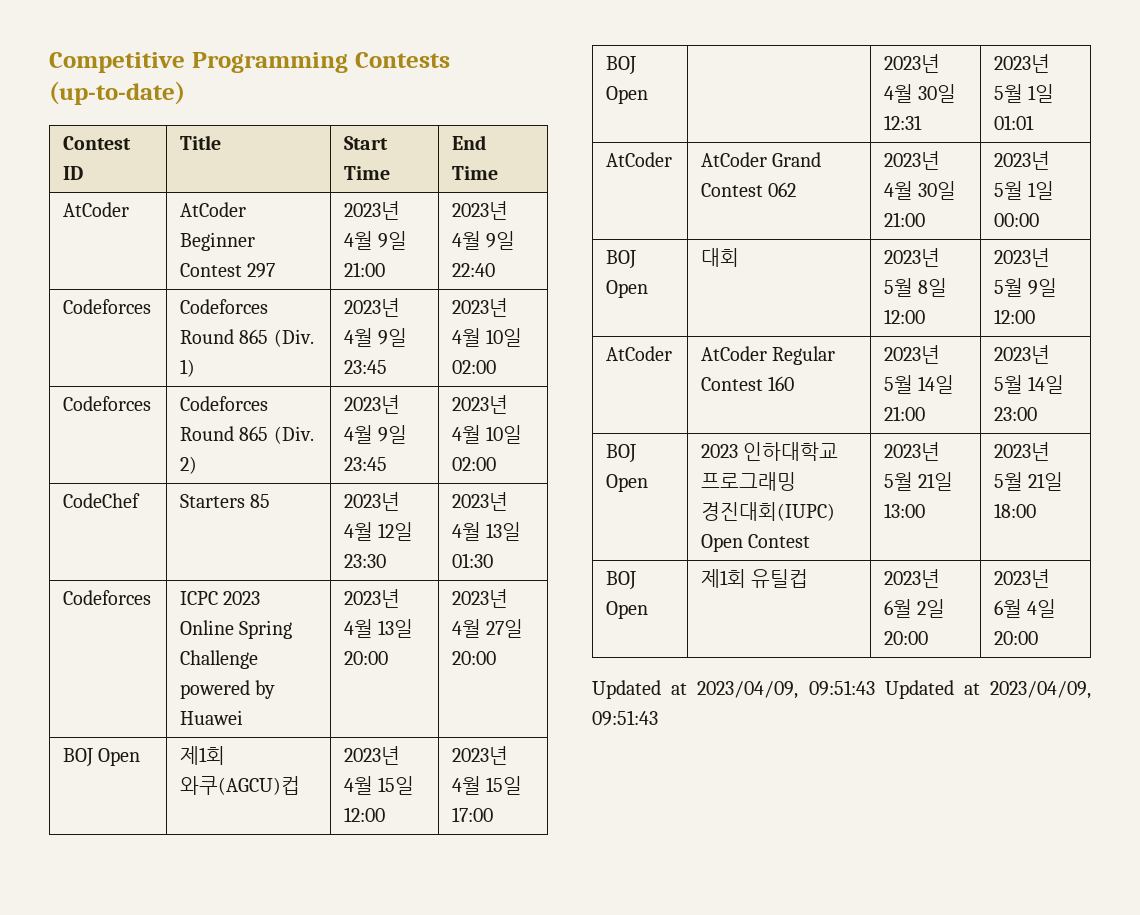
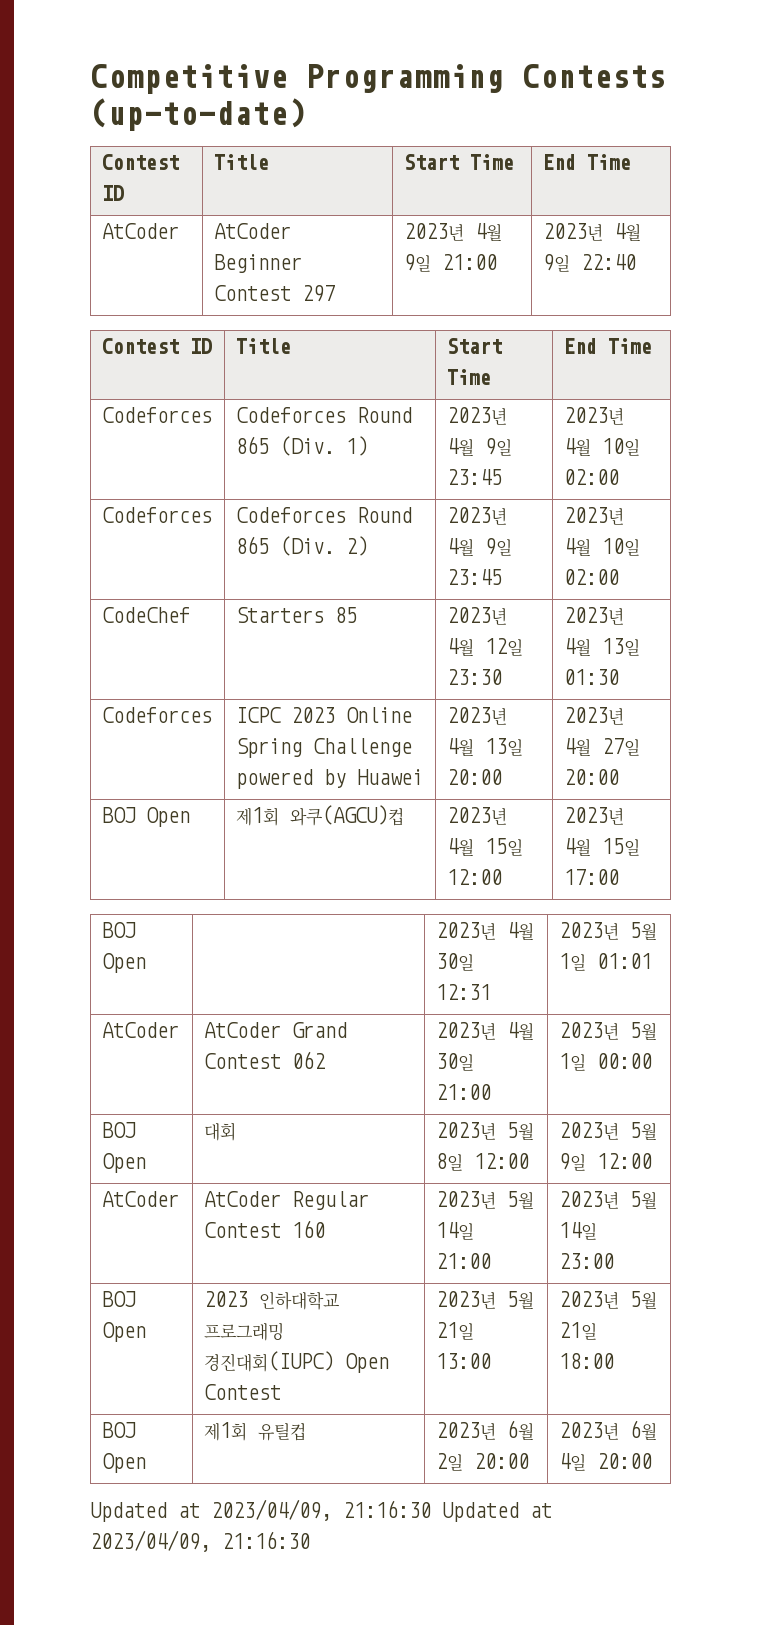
  AtCoder | AtCoder Beginner Contest 297 | 2023년 4월 9일 21:00 | 2023년 4월 9일 22:40
+ Contest ID | Title | Start Time | End Time
- Updated at 2023/04/09, 09:51:43 Updated at 2023/04/09, 09:51:43
+ Updated at 2023/04/09, 21:16:30 Updated at 2023/04/09, 21:16:30

